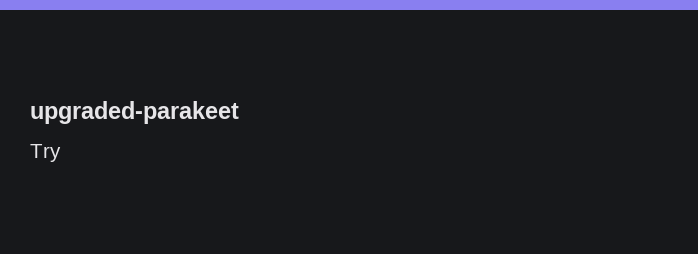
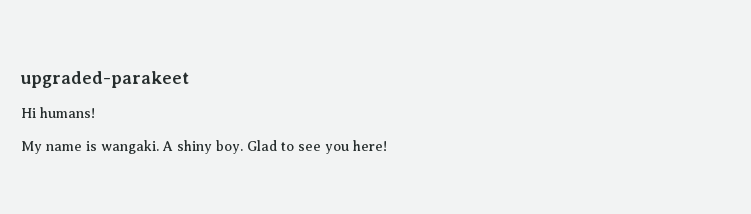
- Try
+ Hi humans!
+ My name is wangaki. A shiny boy. Glad to see you here!

